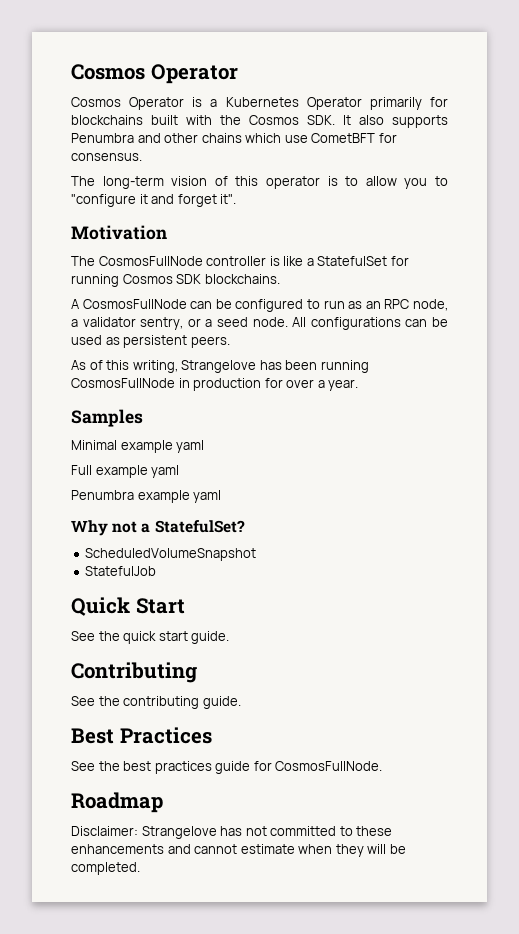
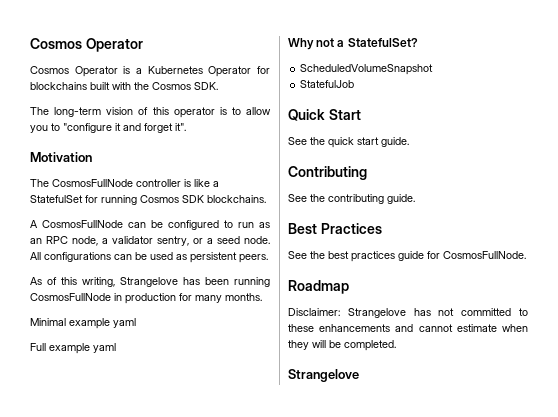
- Cosmos Operator is a Kubernetes Operator primarily for blockchains built with the Cosmos SDK. It also supports Penumbra and other chains which use CometBFT for consensus.
+ Cosmos Operator is a Kubernetes Operator for blockchains built with the Cosmos SDK.
- As of this writing, Strangelove has been running CosmosFullNode in production for over a year.
- Samples
+ As of this writing, Strangelove has been running CosmosFullNode in production for many months.
- Penumbra example yaml
  Disclaimer: Strangelove has not committed to these enhancements and cannot estimate when they will be completed.
+ Strangelove

